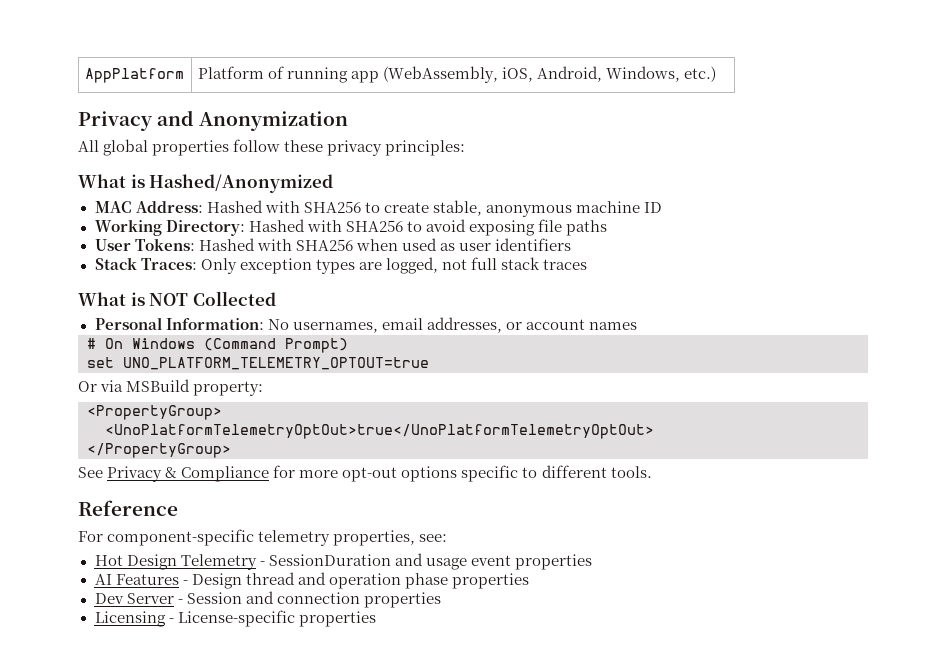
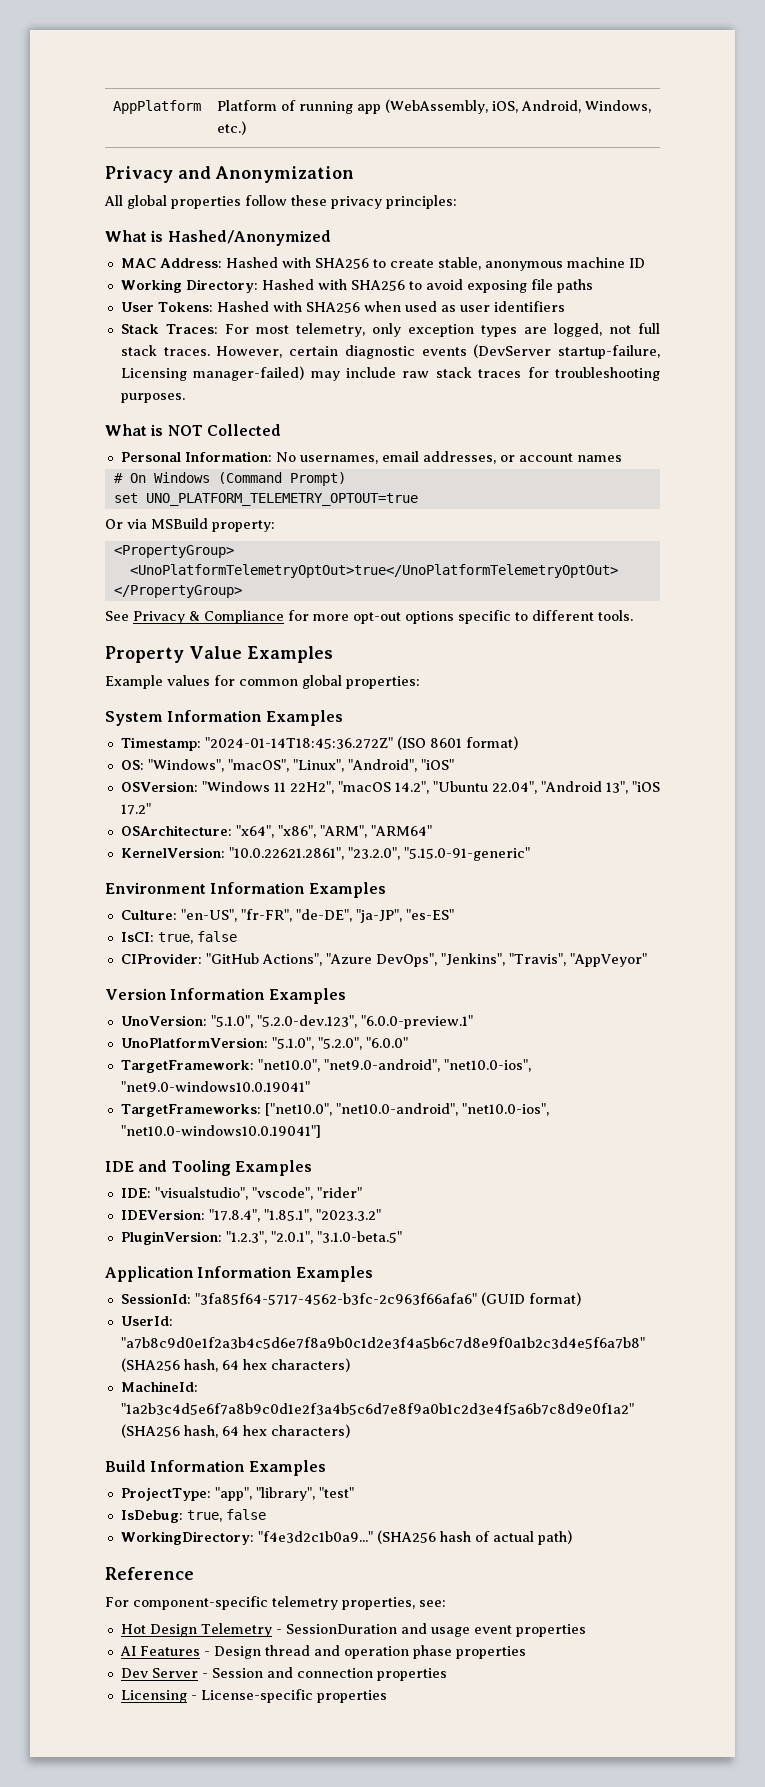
- Stack Traces: Only exception types are logged, not full stack traces
+ Stack Traces: For most telemetry, only exception types are logged, not full stack traces. However, certain diagnostic events (DevServer startup-failure, Licensing manager-failed) may include raw stack traces for troubleshooting purposes.
+ Property Value Examples
+ Example values for common global properties:
+ System Information Examples
+ Timestamp: "2024-01-14T18:45:36.272Z" (ISO 8601 format)
+ OS: "Windows", "macOS", "Linux", "Android", "iOS"
+ OSVersion: "Windows 11 22H2", "macOS 14.2", "Ubuntu 22.04", "Android 13", "iOS 17.2"
+ OSArchitecture: "x64", "x86", "ARM", "ARM64"
+ KernelVersion: "10.0.22621.2861", "23.2.0", "5.15.0-91-generic"
+ Environment Information Examples
+ Culture: "en-US", "fr-FR", "de-DE", "ja-JP", "es-ES"
+ IsCI: true, false
+ CIProvider: "GitHub Actions", "Azure DevOps", "Jenkins", "Travis", "AppVeyor"
+ Version Information Examples
+ UnoVersion: "5.1.0", "5.2.0-dev.123", "6.0.0-preview.1"
+ UnoPlatformVersion: "5.1.0", "5.2.0", "6.0.0"
+ TargetFramework: "net10.0", "net9.0-android", "net10.0-ios", "net9.0-windows10.0.19041"
+ TargetFrameworks: ["net10.0", "net10.0-android", "net10.0-ios", "net10.0-windows10.0.19041"]
+ IDE and Tooling Examples
+ IDE: "visualstudio", "vscode", "rider"
+ IDEVersion: "17.8.4", "1.85.1", "2023.3.2"
+ PluginVersion: "1.2.3", "2.0.1", "3.1.0-beta.5"
+ Application Information Examples
+ SessionId: "3fa85f64-5717-4562-b3fc-2c963f66afa6" (GUID format)
+ UserId: "a7b8c9d0e1f2a3b4c5d6e7f8a9b0c1d2e3f4a5b6c7d8e9f0a1b2c3d4e5f6a7b8" (SHA256 hash, 64 hex characters)
+ MachineId: "1a2b3c4d5e6f7a8b9c0d1e2f3a4b5c6d7e8f9a0b1c2d3e4f5a6b7c8d9e0f1a2" (SHA256 hash, 64 hex characters)
+ Build Information Examples
+ ProjectType: "app", "library", "test"
+ IsDebug: true, false
+ WorkingDirectory: "f4e3d2c1b0a9..." (SHA256 hash of actual path)

